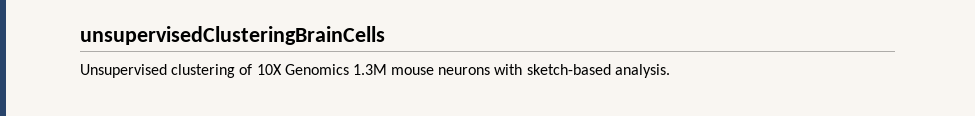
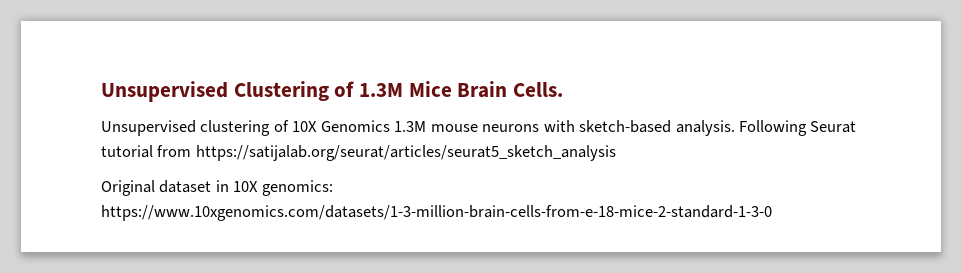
- unsupervisedClusteringBrainCells
+ Unsupervised Clustering of 1.3M Mice Brain Cells.
+ Following Seurat tutorial from https://satijalab.org/seurat/articles/seurat5_sketch_analysis
+ Original dataset in 10X genomics: https://www.10xgenomics.com/datasets/1-3-million-brain-cells-from-e-18-mice-2-standard-1-3-0

